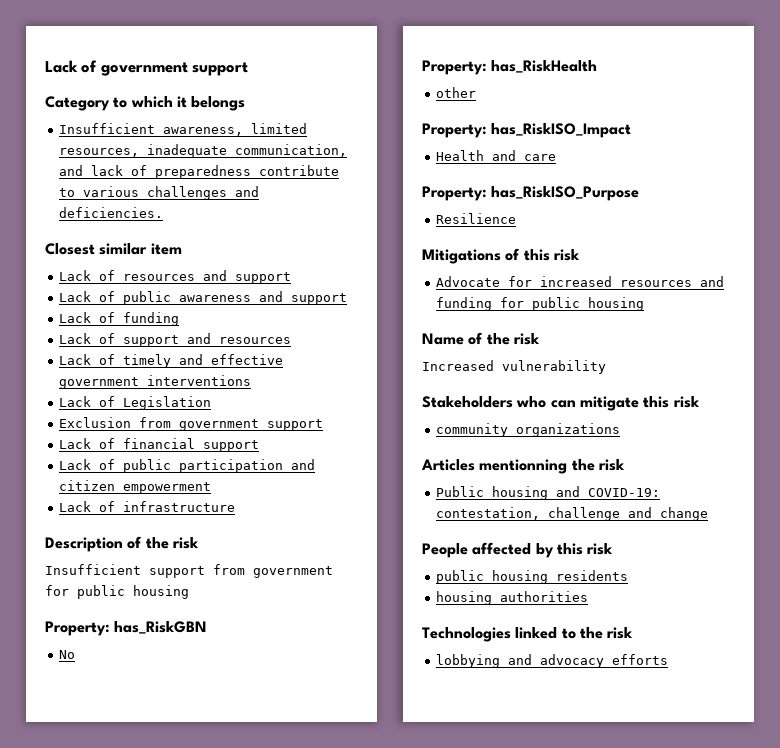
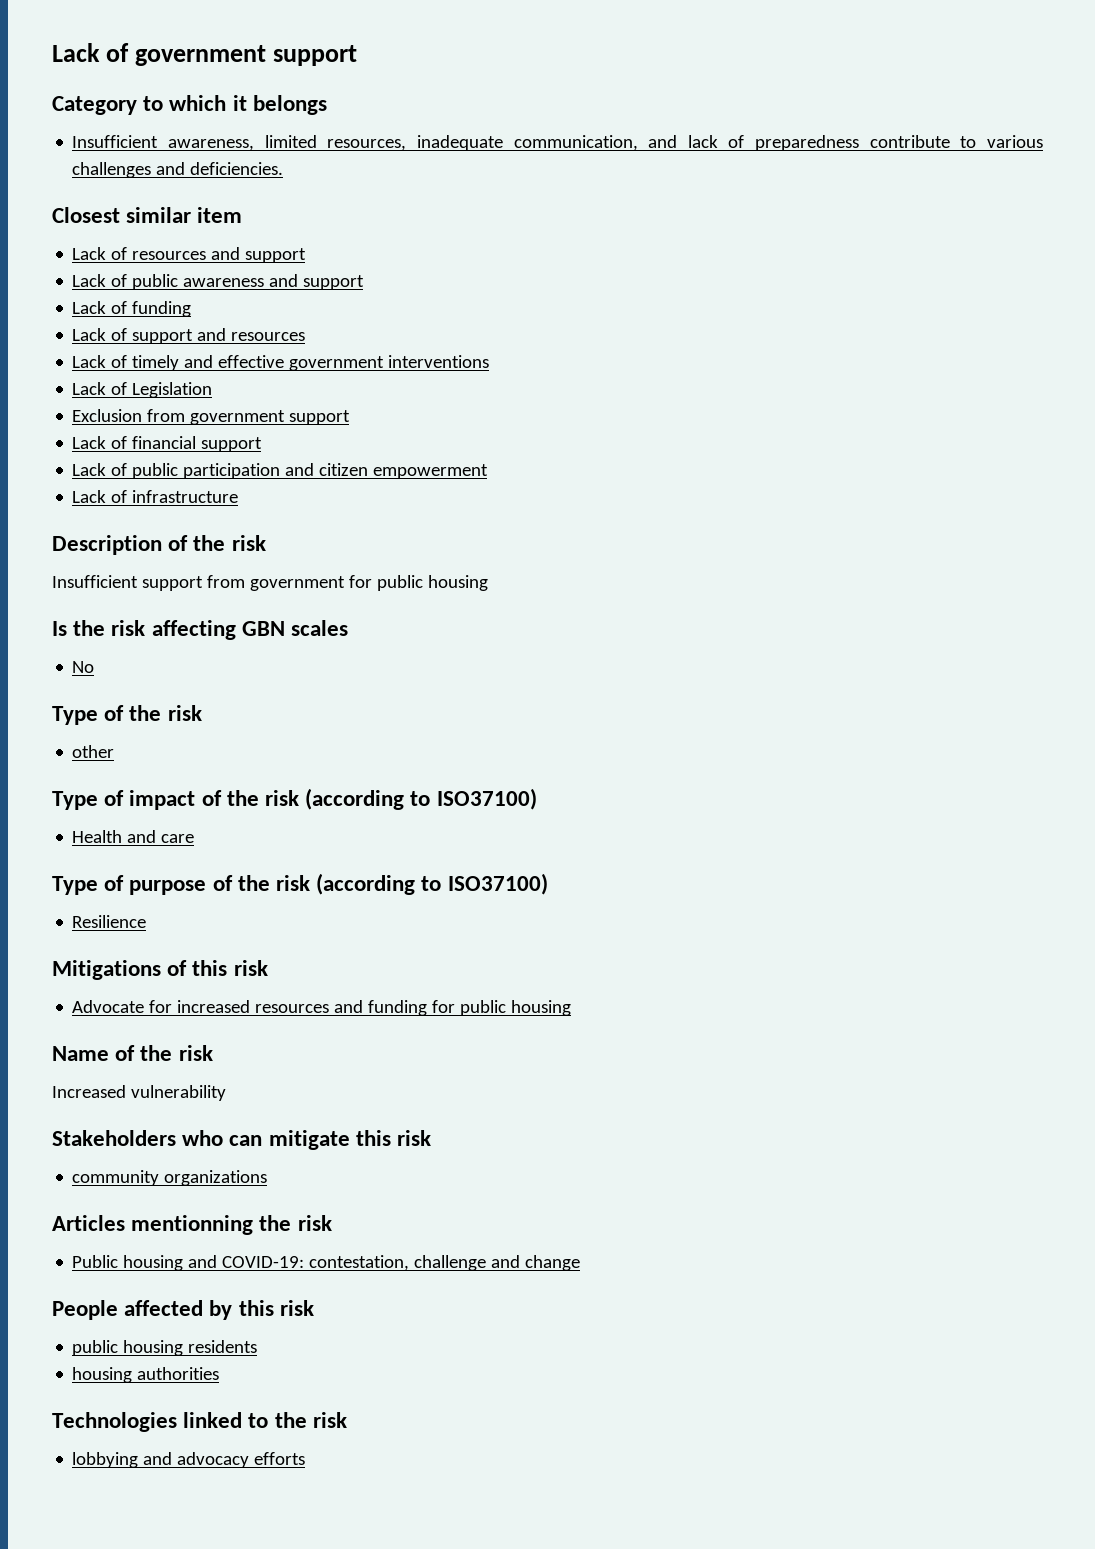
- Property: has_RiskGBN
+ Is the risk affecting GBN scales
  No
- Property: has_RiskHealth
+ Type of the risk
  other
- Property: has_RiskISO_Impact
+ Type of impact of the risk (according to ISO37100)
  Health and care
- Property: has_RiskISO_Purpose
+ Type of purpose of the risk (according to ISO37100)

